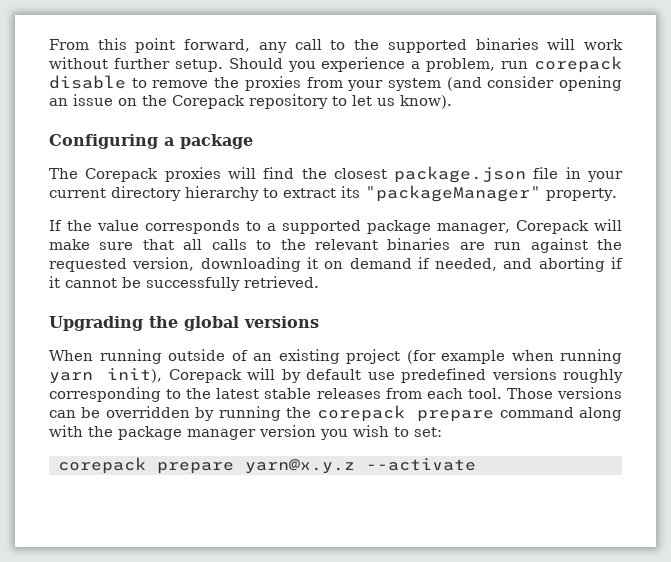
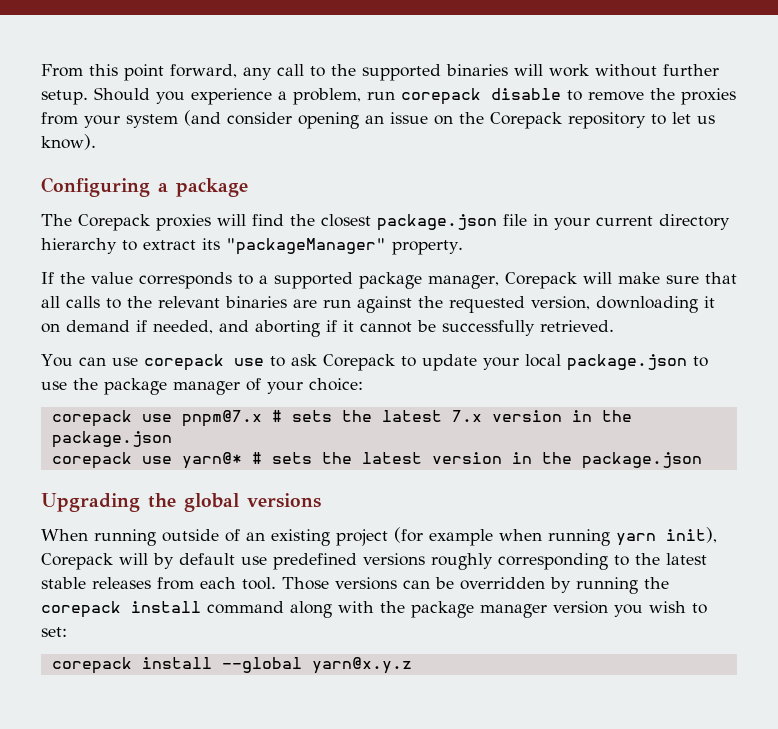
+ You can use corepack use to ask Corepack to update your local package.json to use the package manager of your choice:
+ corepack use pnpm@7.x # sets the latest 7.x version in the package.json
+ corepack use yarn@* # sets the latest version in the package.json
- Those versions can be overridden by running the corepack prepare command along with the package manager version you wish to set:
+ Those versions can be overridden by running the corepack install command along with the package manager version you wish to set:
- corepack prepare yarn@x.y.z --activate
+ corepack install --global yarn@x.y.z

